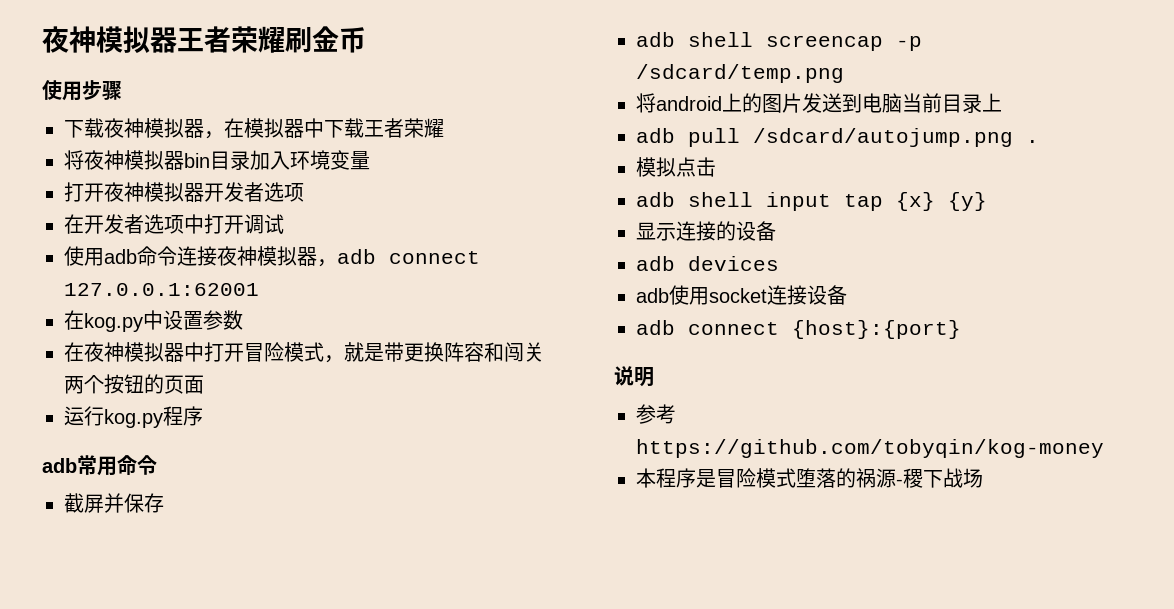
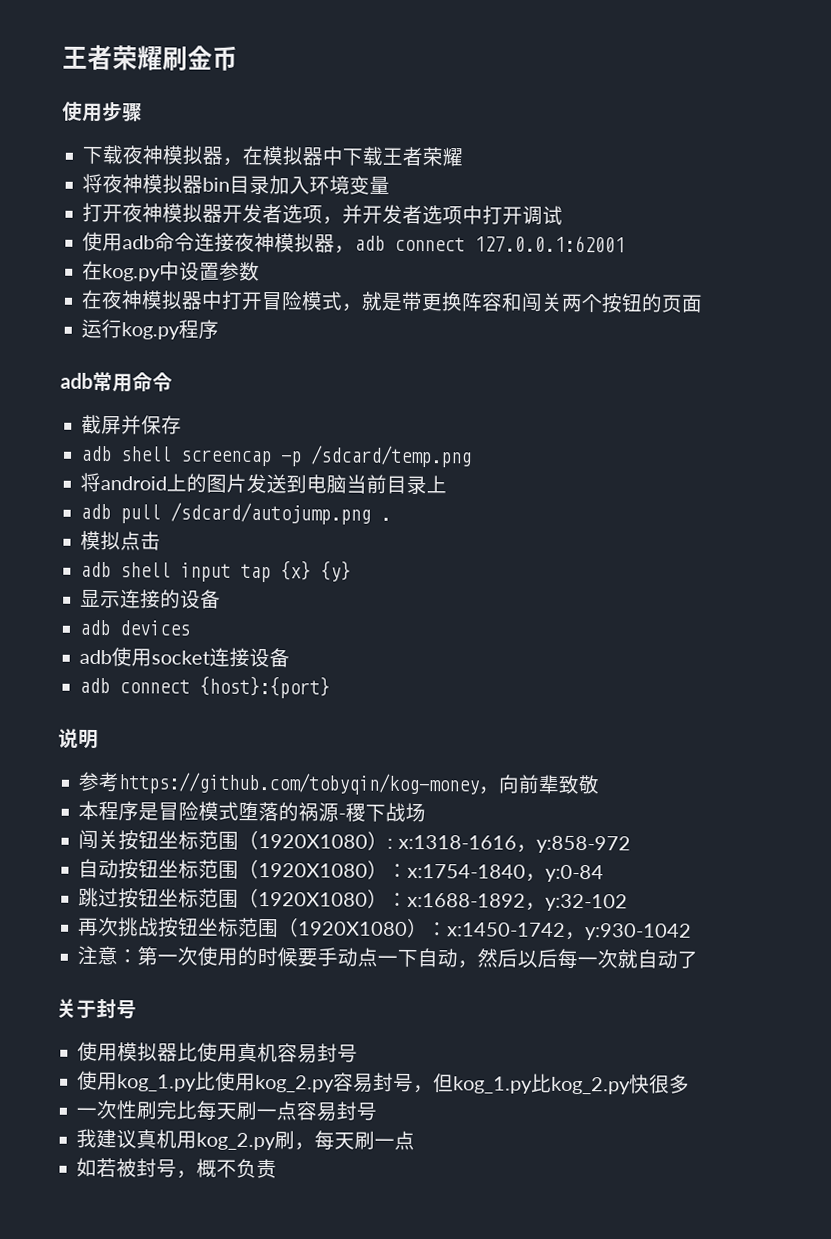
- 夜神模拟器王者荣耀刷金币
+ 王者荣耀刷金币
- 打开夜神模拟器开发者选项
- 在开发者选项中打开调试
+ 打开夜神模拟器开发者选项，并开发者选项中打开调试
- 参考https://github.com/tobyqin/kog-money
+ 参考https://github.com/tobyqin/kog-money，向前辈致敬
+ 闯关按钮坐标范围（1920X1080）: x:1318-1616，y:858-972
+ 自动按钮坐标范围（1920X1080）：x:1754-1840，y:0-84
+ 跳过按钮坐标范围（1920X1080）：x:1688-1892，y:32-102
+ 再次挑战按钮坐标范围（1920X1080）：x:1450-1742，y:930-1042
+ 注意：第一次使用的时候要手动点一下自动，然后以后每一次就自动了
+ 关于封号
+ 使用模拟器比使用真机容易封号
+ 使用kog_1.py比使用kog_2.py容易封号，但kog_1.py比kog_2.py快很多
+ 一次性刷完比每天刷一点容易封号
+ 我建议真机用kog_2.py刷，每天刷一点
+ 如若被封号，概不负责

